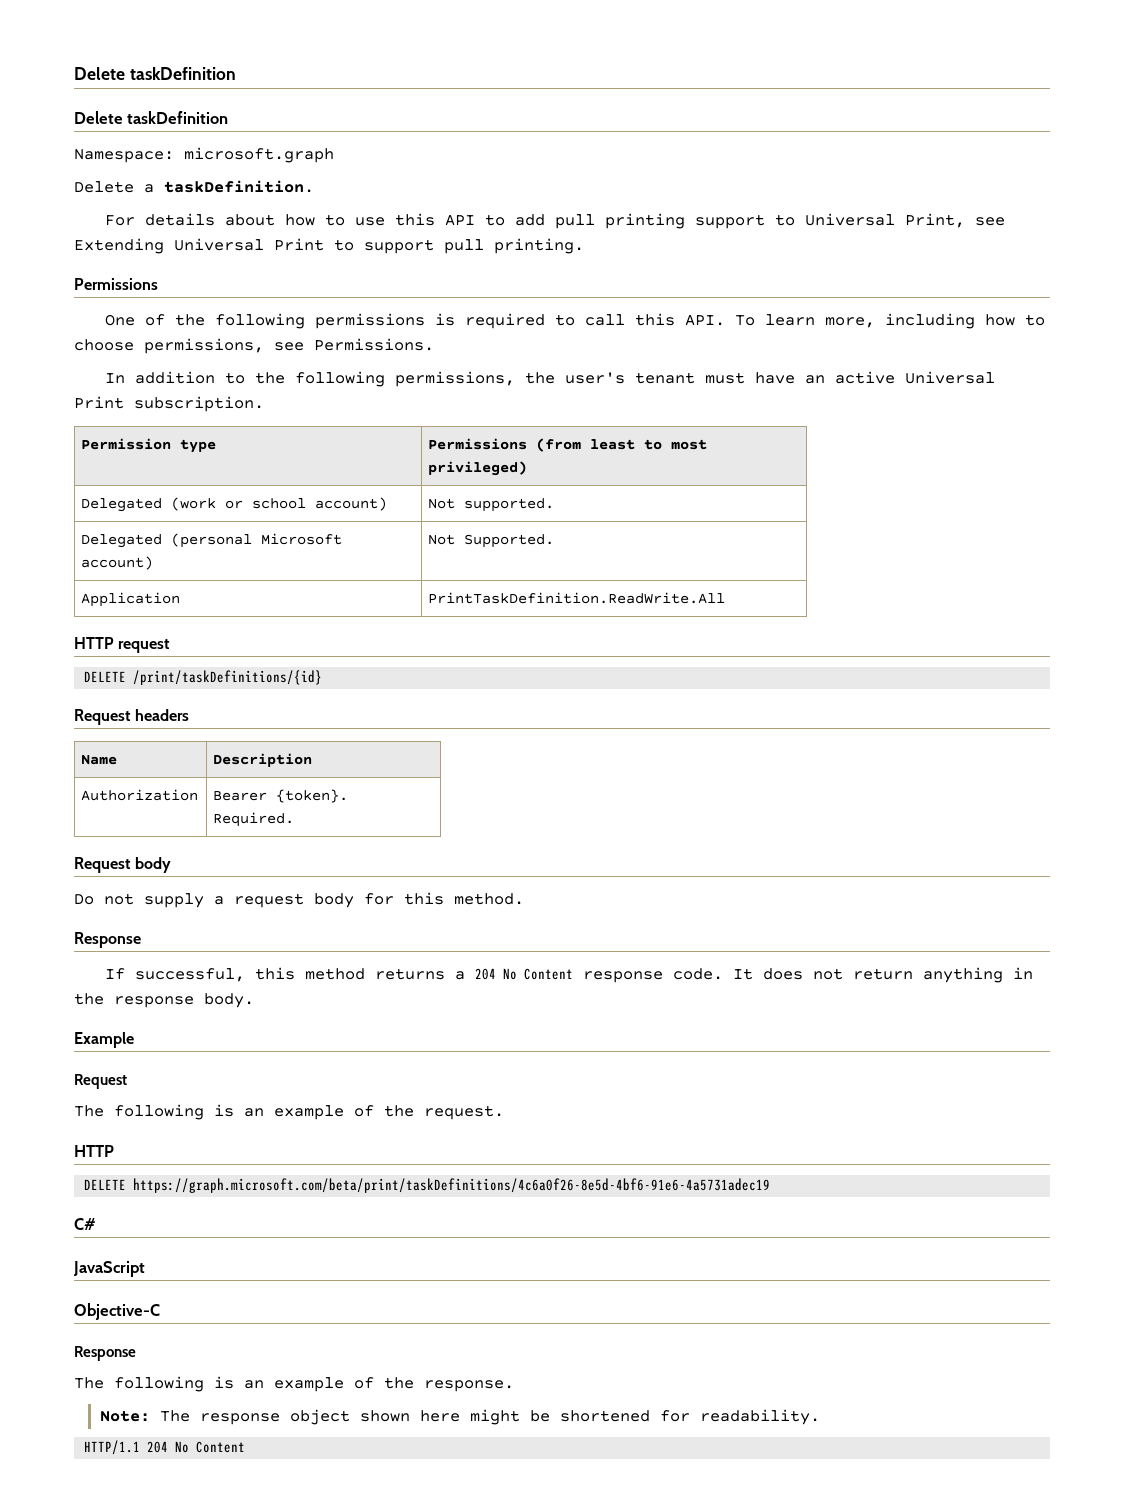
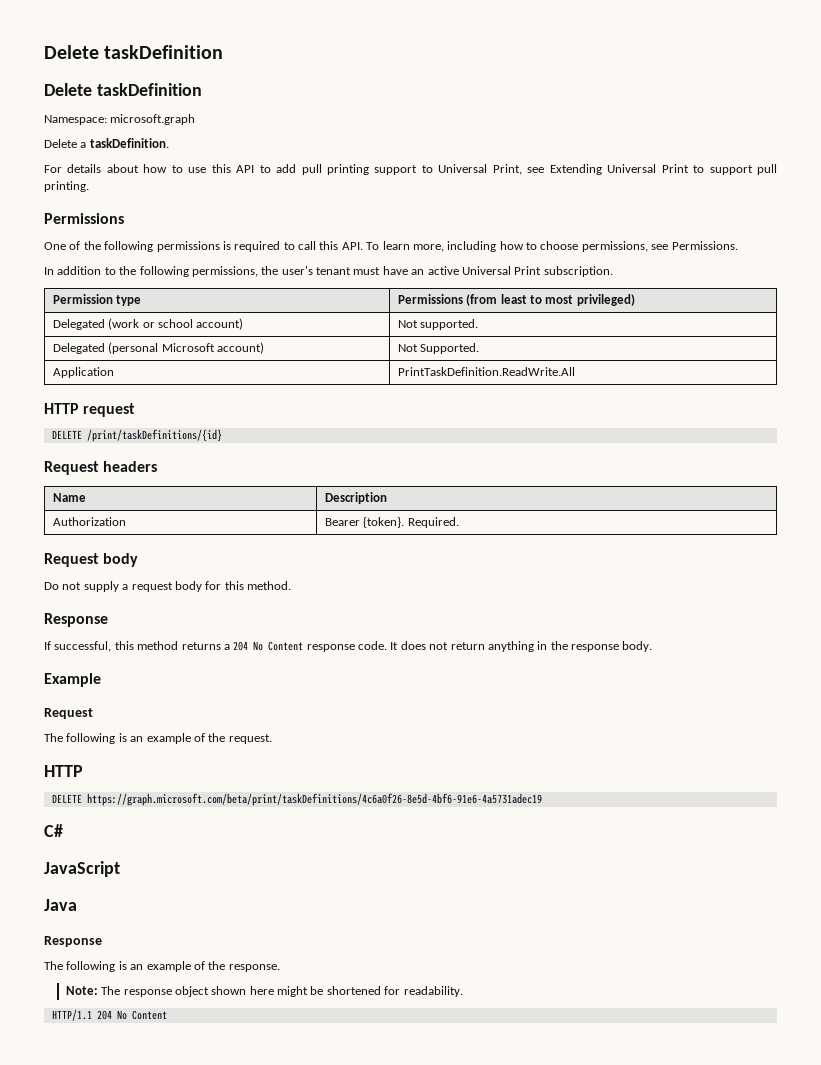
- Objective-C
+ Java

